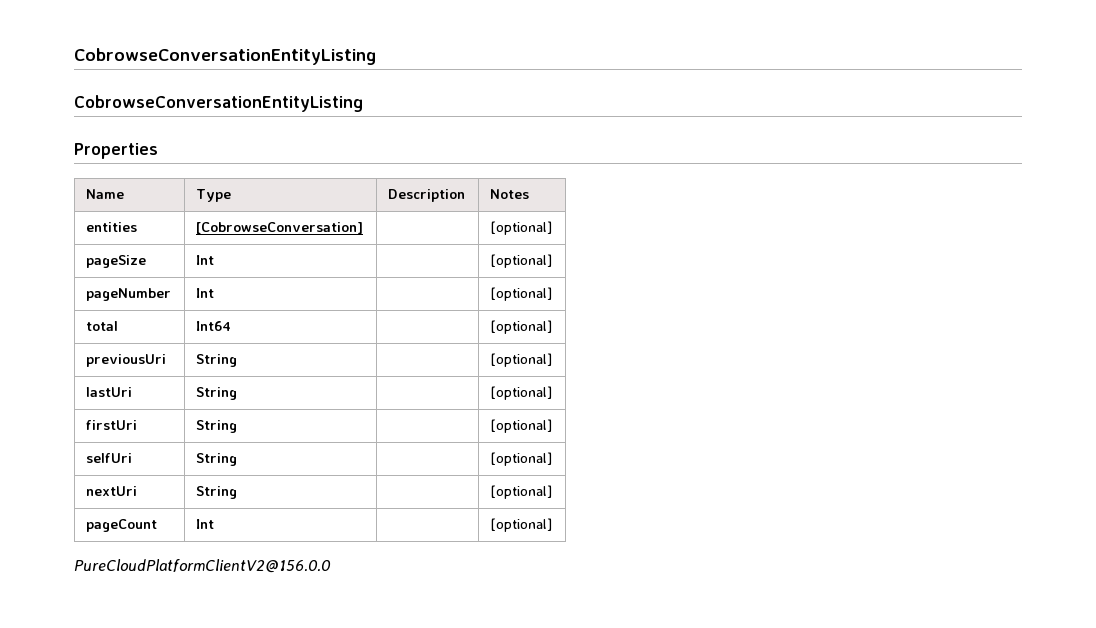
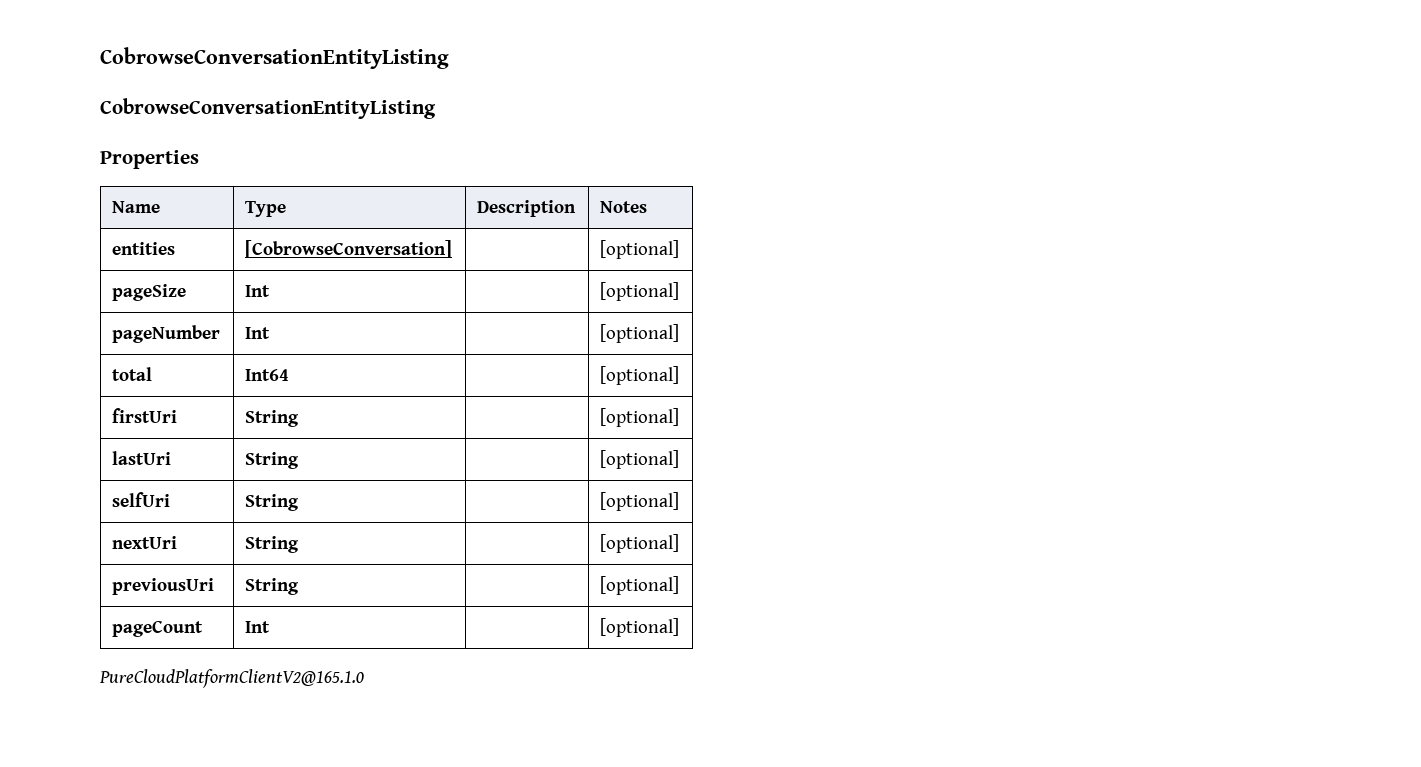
- previousUri | String | | [optional]
+ firstUri | String | | [optional]
- firstUri | String | | [optional]
+ previousUri | String | | [optional]
- PureCloudPlatformClientV2@156.0.0
+ PureCloudPlatformClientV2@165.1.0

